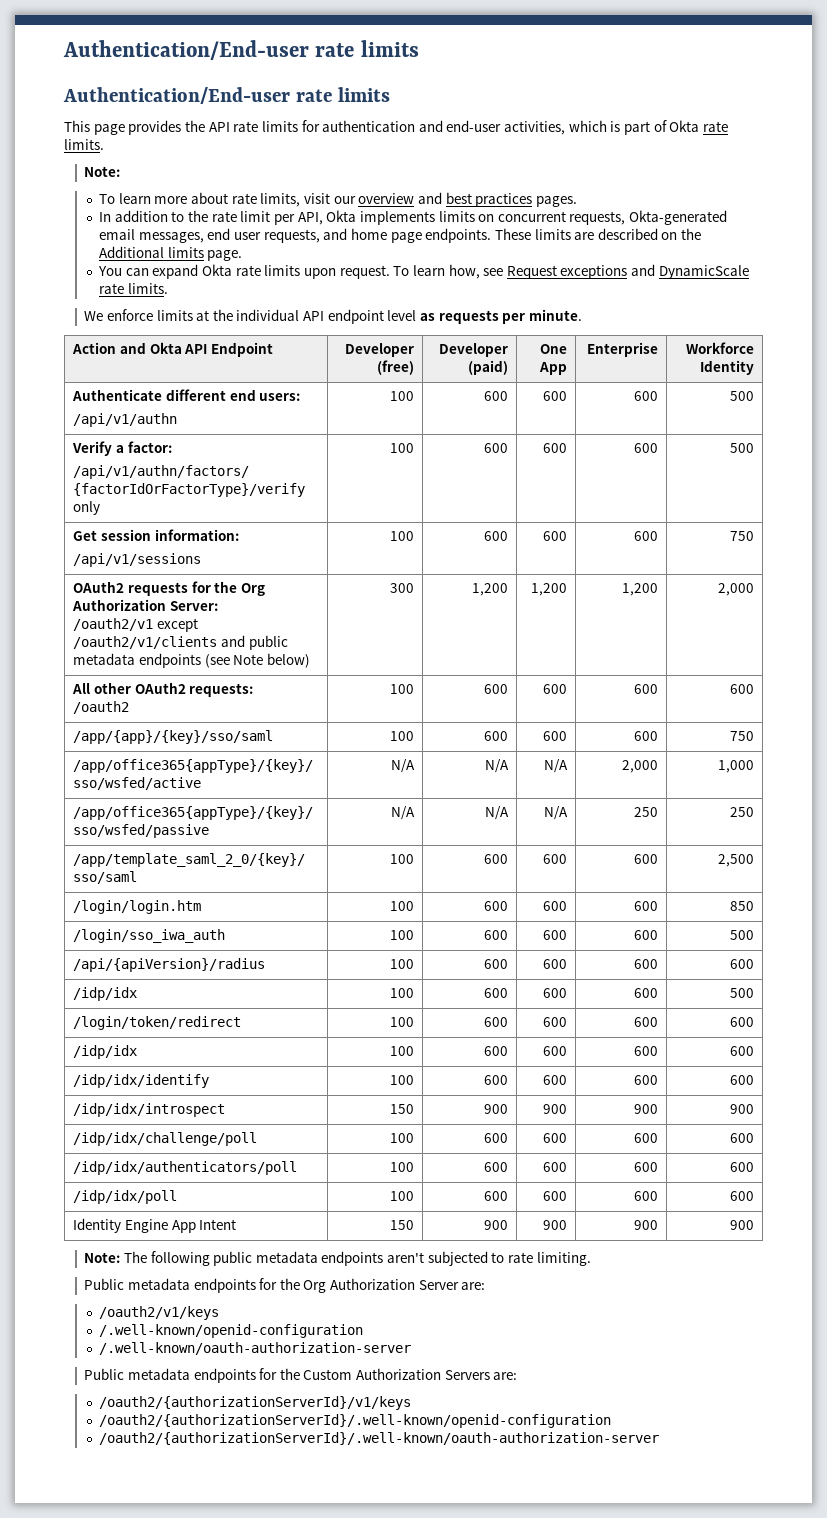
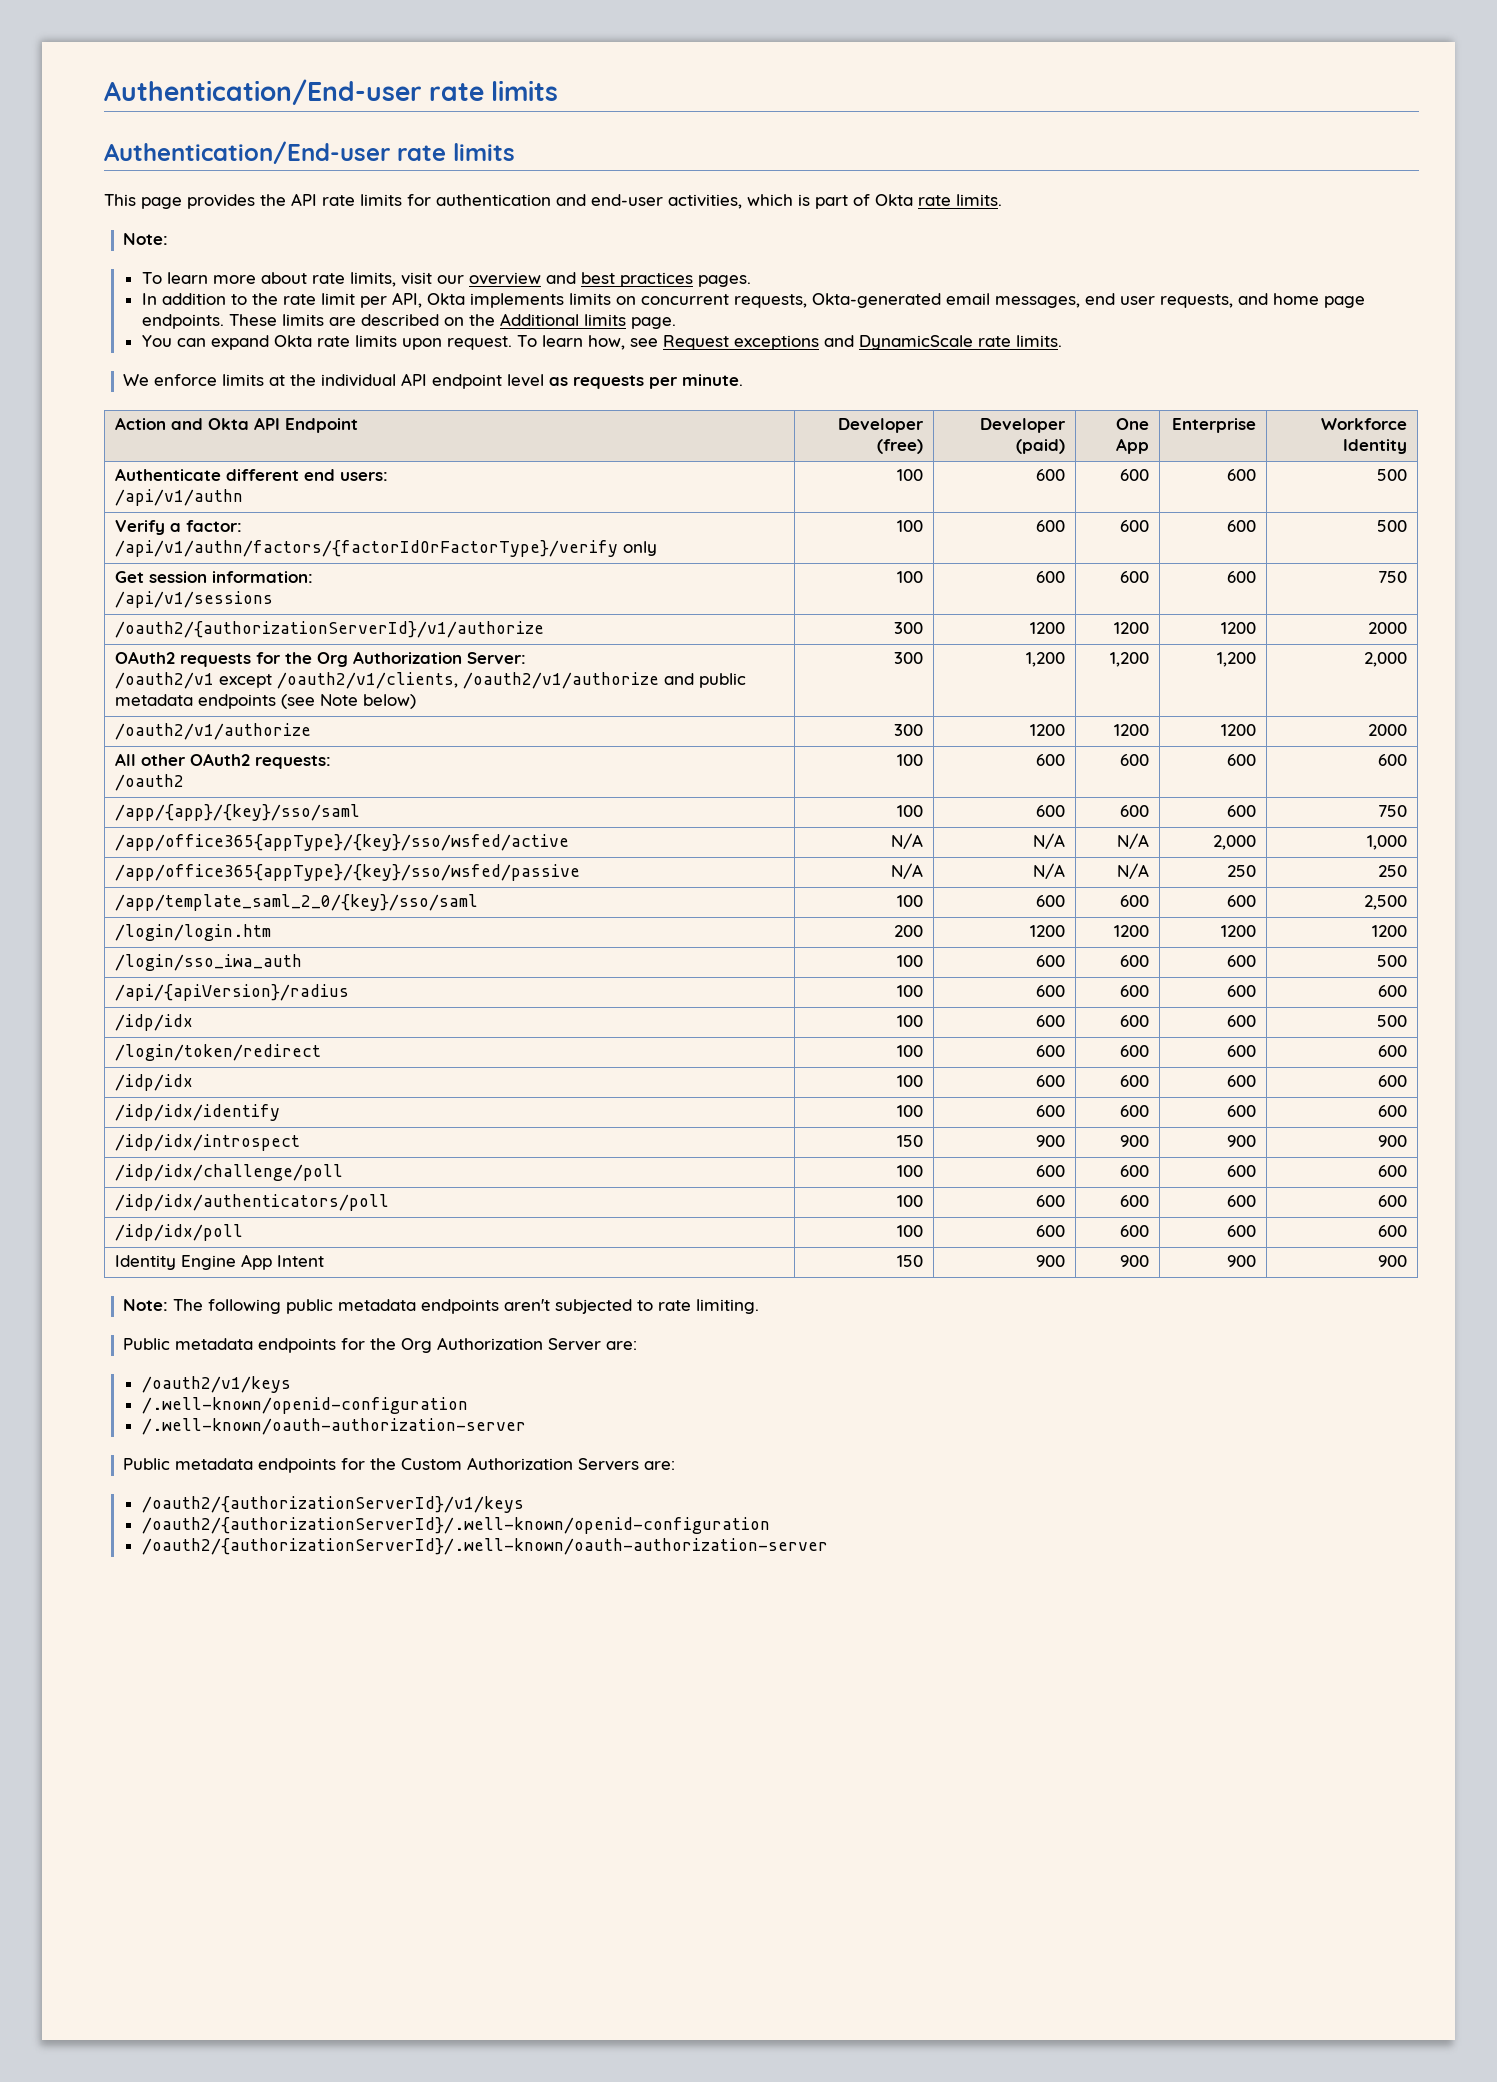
+ /oauth2/{authorizationServerId}/v1/authorize | 300 | 1200 | 1200 | 1200 | 2000
  OAuth2 requests for the Org Authorization Server:
- /oauth2/v1 except /oauth2/v1/clients and public metadata endpoints (see Note below) | 300 | 1,200 | 1,200 | 1,200 | 2,000
+ /oauth2/v1 except /oauth2/v1/clients, /oauth2/v1/authorize and public metadata endpoints (see Note below) | 300 | 1,200 | 1,200 | 1,200 | 2,000
+ /oauth2/v1/authorize | 300 | 1200 | 1200 | 1200 | 2000
- /login/login.htm | 100 | 600 | 600 | 600 | 850
+ /login/login.htm | 200 | 1200 | 1200 | 1200 | 1200

